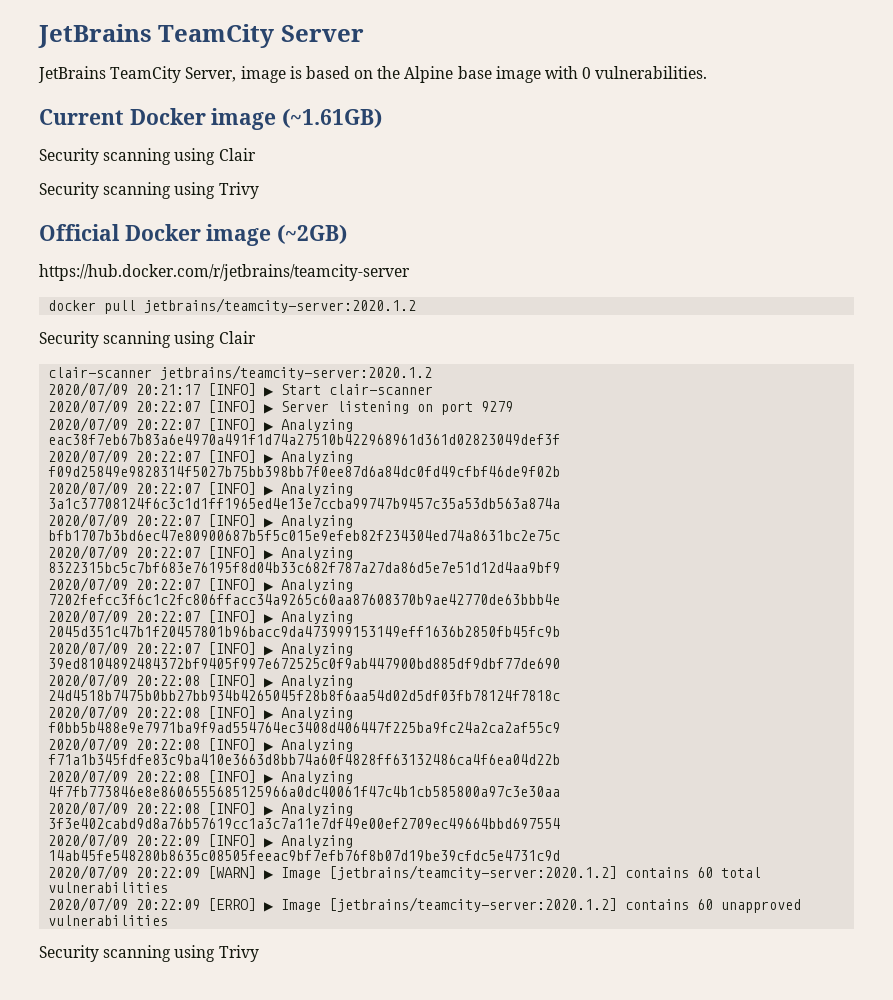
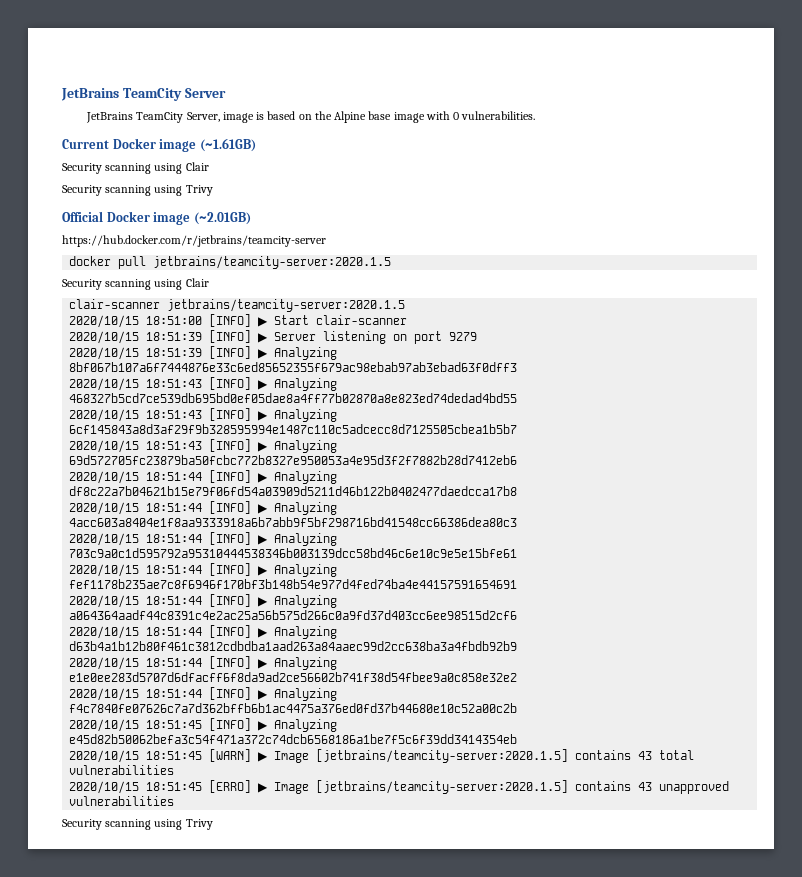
- Official Docker image (~2GB)
+ Official Docker image (~2.01GB)
- docker pull jetbrains/teamcity-server:2020.1.2
+ docker pull jetbrains/teamcity-server:2020.1.5
- clair-scanner jetbrains/teamcity-server:2020.1.2
- 2020/07/09 20:21:17 [INFO] ▶ Start clair-scanner
+ clair-scanner jetbrains/teamcity-server:2020.1.5
+ 2020/10/15 18:51:00 [INFO] ▶ Start clair-scanner
- 2020/07/09 20:22:07 [INFO] ▶ Server listening on port 9279
+ 2020/10/15 18:51:39 [INFO] ▶ Server listening on port 9279
- 2020/07/09 20:22:07 [INFO] ▶ Analyzing eac38f7eb67b83a6e4970a491f1d74a27510b422968961d361d02823049def3f
- 2020/07/09 20:22:07 [INFO] ▶ Analyzing f09d25849e9828314f5027b75bb398bb7f0ee87d6a84dc0fd49cfbf46de9f02b
- 2020/07/09 20:22:07 [INFO] ▶ Analyzing 3a1c37708124f6c3c1d1ff1965ed4e13e7ccba99747b9457c35a53db563a874a
- 2020/07/09 20:22:07 [INFO] ▶ Analyzing bfb1707b3bd6ec47e80900687b5f5c015e9efeb82f234304ed74a8631bc2e75c
- 2020/07/09 20:22:07 [INFO] ▶ Analyzing 8322315bc5c7bf683e76195f8d04b33c682f787a27da86d5e7e51d12d4aa9bf9
- 2020/07/09 20:22:07 [INFO] ▶ Analyzing 7202fefcc3f6c1c2fc806ffacc34a9265c60aa87608370b9ae42770de63bbb4e
- 2020/07/09 20:22:07 [INFO] ▶ Analyzing 2045d351c47b1f20457801b96bacc9da473999153149eff1636b2850fb45fc9b
- 2020/07/09 20:22:07 [INFO] ▶ Analyzing 39ed8104892484372bf9405f997e672525c0f9ab447900bd885df9dbf77de690
- 2020/07/09 20:22:08 [INFO] ▶ Analyzing 24d4518b7475b0bb27bb934b4265045f28b8f6aa54d02d5df03fb78124f7818c
- 2020/07/09 20:22:08 [INFO] ▶ Analyzing f0bb5b488e9e7971ba9f9ad554764ec3408d406447f225ba9fc24a2ca2af55c9
- 2020/07/09 20:22:08 [INFO] ▶ Analyzing f71a1b345fdfe83c9ba410e3663d8bb74a60f4828ff63132486ca4f6ea04d22b
- 2020/07/09 20:22:08 [INFO] ▶ Analyzing 4f7fb773846e8e8606555685125966a0dc40061f47c4b1cb585800a97c3e30aa
- 2020/07/09 20:22:08 [INFO] ▶ Analyzing 3f3e402cabd9d8a76b57619cc1a3c7a11e7df49e00ef2709ec49664bbd697554
- 2020/07/09 20:22:09 [INFO] ▶ Analyzing 14ab45fe548280b8635c08505feeac9bf7efb76f8b07d19be39cfdc5e4731c9d
- 2020/07/09 20:22:09 [WARN] ▶ Image [jetbrains/teamcity-server:2020.1.2] contains 60 total vulnerabilities
+ 2020/10/15 18:51:39 [INFO] ▶ Analyzing 8bf067b107a6f7444876e33c6ed85652355f679ac98ebab97ab3ebad63f0dff3
+ 2020/10/15 18:51:43 [INFO] ▶ Analyzing 468327b5cd7ce539db695bd0ef05dae8a4ff77b02870a8e823ed74dedad4bd55
+ 2020/10/15 18:51:43 [INFO] ▶ Analyzing 6cf145843a8d3af29f9b328595994e1487c110c5adcecc8d7125505cbea1b5b7
+ 2020/10/15 18:51:43 [INFO] ▶ Analyzing 69d572705fc23879ba50fcbc772b8327e950053a4e95d3f2f7882b28d7412eb6
+ 2020/10/15 18:51:44 [INFO] ▶ Analyzing df8c22a7b04621b15e79f06fd54a03909d5211d46b122b0402477daedcca17b8
+ 2020/10/15 18:51:44 [INFO] ▶ Analyzing 4acc603a8404e1f8aa9333918a6b7abb9f5bf298716bd41548cc66386dea80c3
+ 2020/10/15 18:51:44 [INFO] ▶ Analyzing 703c9a0c1d595792a95310444538346b003139dcc58bd46c6e10c9e5e15bfe61
+ 2020/10/15 18:51:44 [INFO] ▶ Analyzing fef1178b235ae7c8f6946f170bf3b148b54e977d4fed74ba4e44157591654691
+ 2020/10/15 18:51:44 [INFO] ▶ Analyzing a064364aadf44c8391c4e2ac25a56b575d266c0a9fd37d403cc6ee98515d2cf6
+ 2020/10/15 18:51:44 [INFO] ▶ Analyzing d63b4a1b12b80f461c3812cdbdba1aad263a84aaec99d2cc638ba3a4fbdb92b9
+ 2020/10/15 18:51:44 [INFO] ▶ Analyzing e1e0ee283d5707d6dfacff6f8da9ad2ce56602b741f38d54fbee9a0c858e32e2
+ 2020/10/15 18:51:44 [INFO] ▶ Analyzing f4c7840fe07626c7a7d362bffb6b1ac4475a376ed0fd37b44680e10c52a00c2b
+ 2020/10/15 18:51:45 [INFO] ▶ Analyzing e45d82b50062befa3c54f471a372c74dcb6568186a1be7f5c6f39dd3414354eb
+ 2020/10/15 18:51:45 [WARN] ▶ Image [jetbrains/teamcity-server:2020.1.5] contains 43 total vulnerabilities
- 2020/07/09 20:22:09 [ERRO] ▶ Image [jetbrains/teamcity-server:2020.1.2] contains 60 unapproved vulnerabilities
+ 2020/10/15 18:51:45 [ERRO] ▶ Image [jetbrains/teamcity-server:2020.1.5] contains 43 unapproved vulnerabilities

